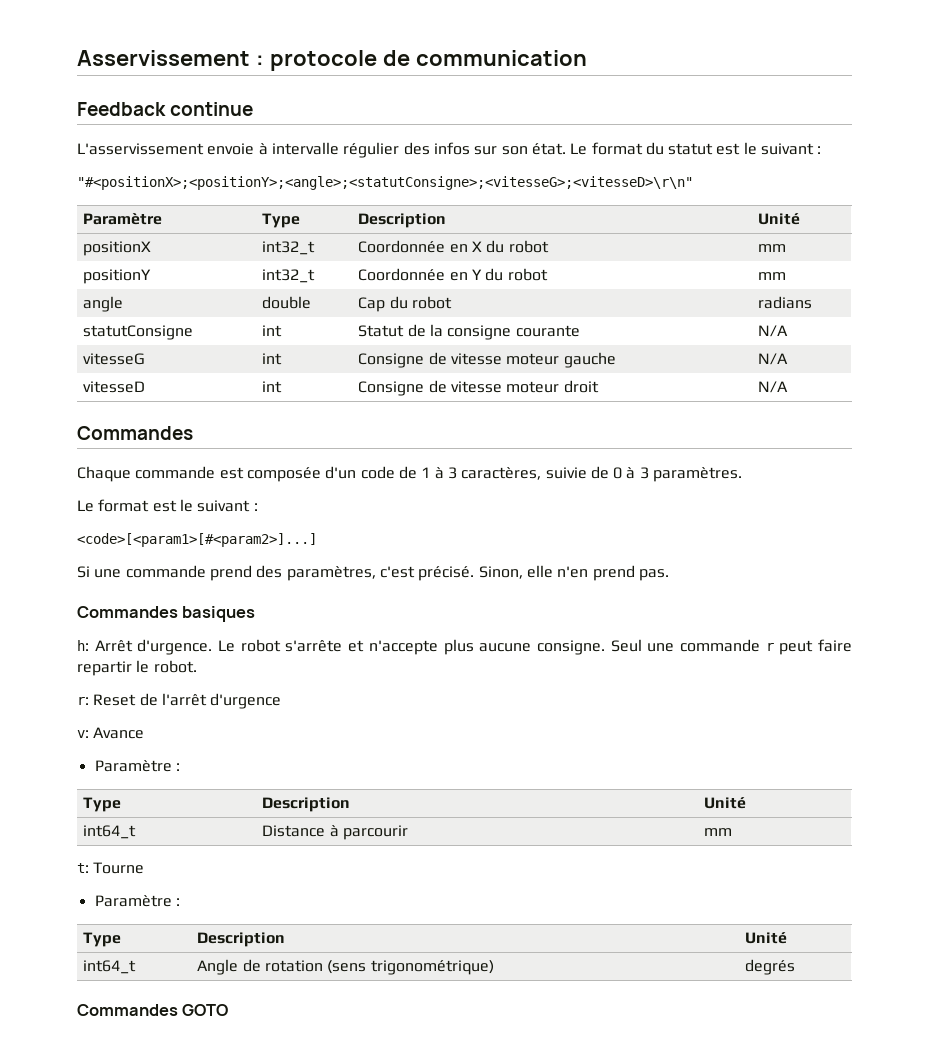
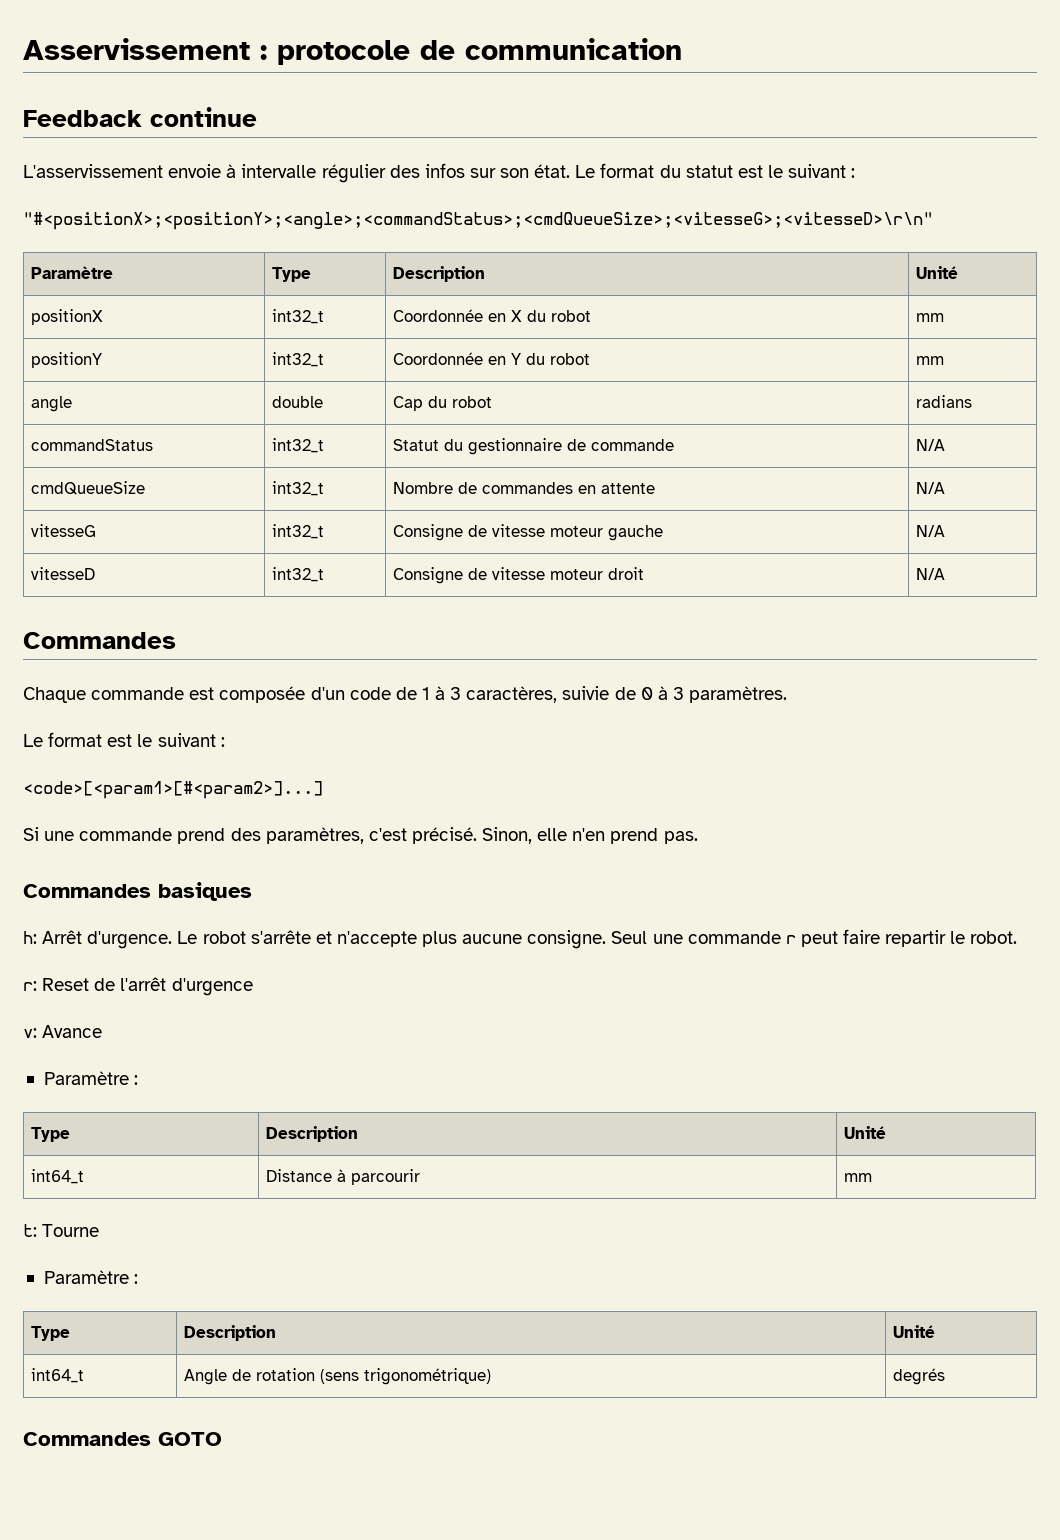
- "#<positionX>;<positionY>;<angle>;<statutConsigne>;<vitesseG>;<vitesseD>\r\n"
+ "#<positionX>;<positionY>;<angle>;<commandStatus>;<cmdQueueSize>;<vitesseG>;<vitesseD>\r\n"
- statutConsigne | int | Statut de la consigne courante | N/A
+ commandStatus | int32_t | Statut du gestionnaire de commande | N/A
+ cmdQueueSize | int32_t | Nombre de commandes en attente | N/A
- vitesseG | int | Consigne de vitesse moteur gauche | N/A
+ vitesseG | int32_t | Consigne de vitesse moteur gauche | N/A
- vitesseD | int | Consigne de vitesse moteur droit | N/A
+ vitesseD | int32_t | Consigne de vitesse moteur droit | N/A

